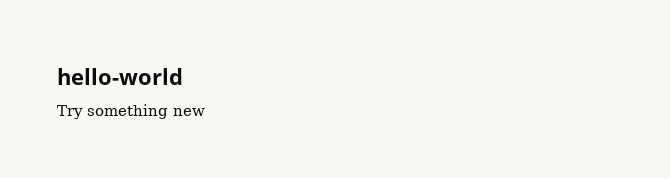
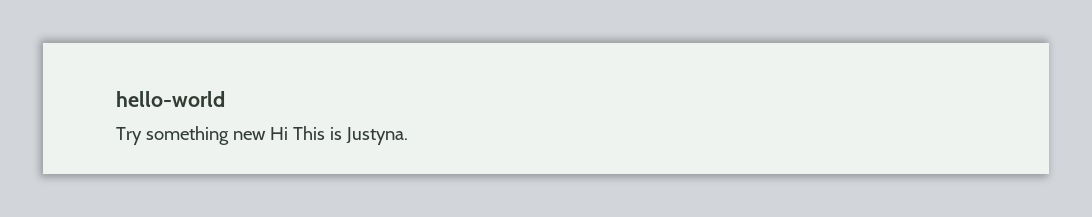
- Try something new
+ Try something new Hi This is Justyna.

